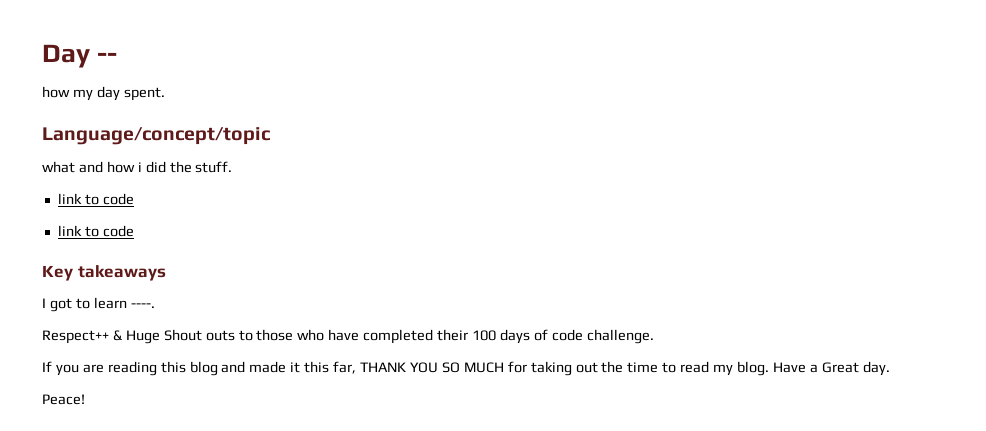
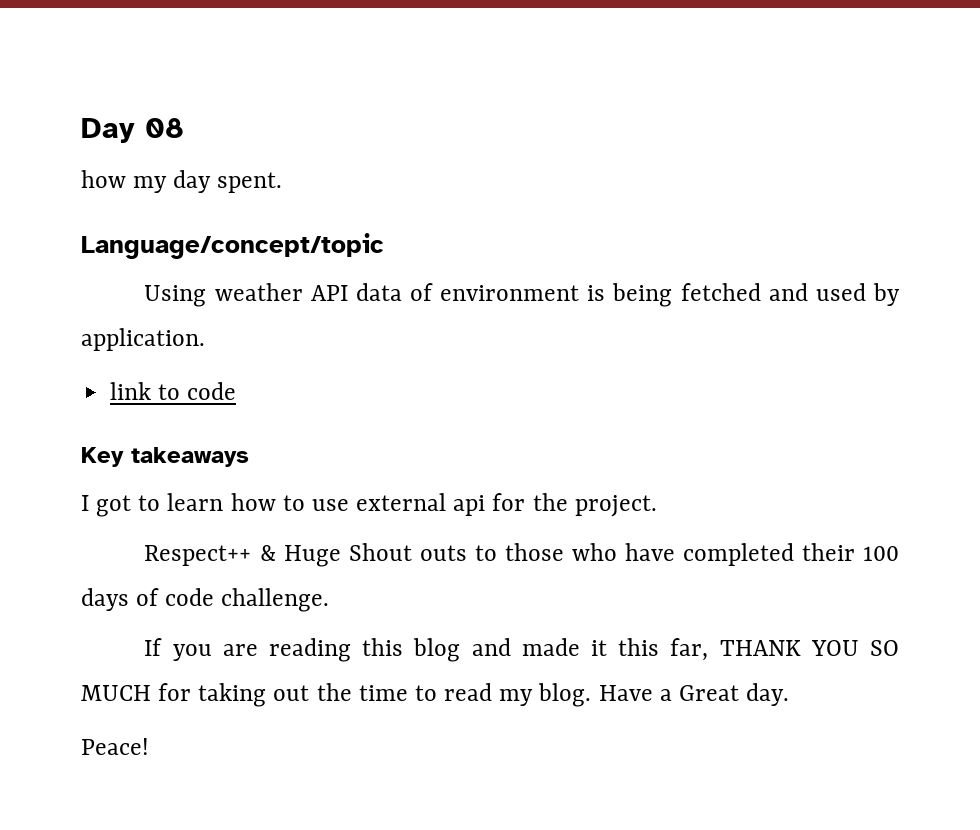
- Day --
+ Day 08
- what and how i did the stuff.
- link to code
+ Using weather API data of environment is being fetched and used by application.
- I got to learn ----.
+ I got to learn how to use external api for the project.

